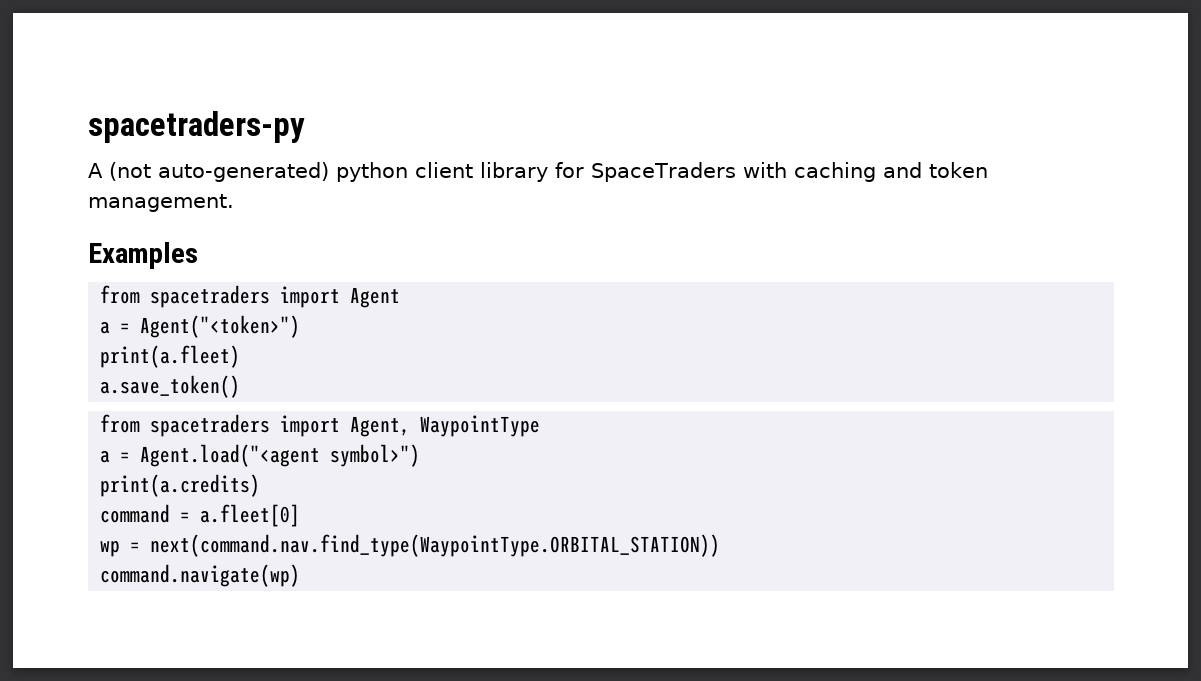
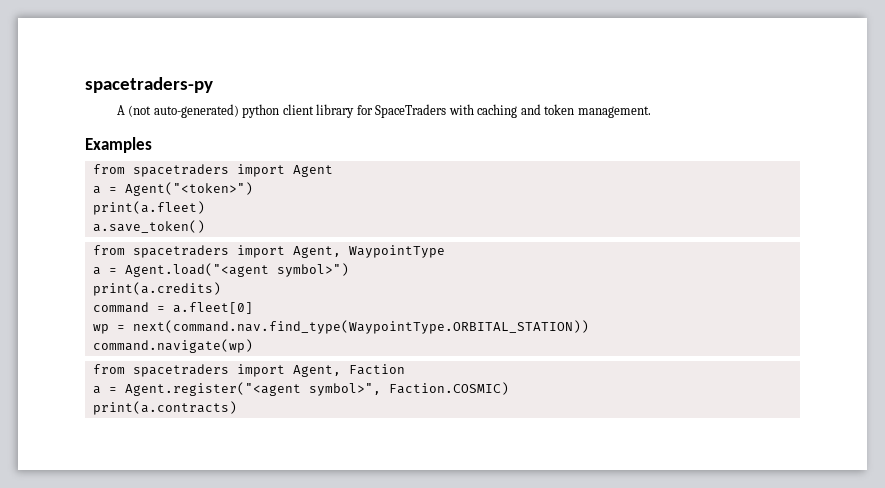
+ from spacetraders import Agent, Faction
+ a = Agent.register("<agent symbol>", Faction.COSMIC)
+ print(a.contracts)

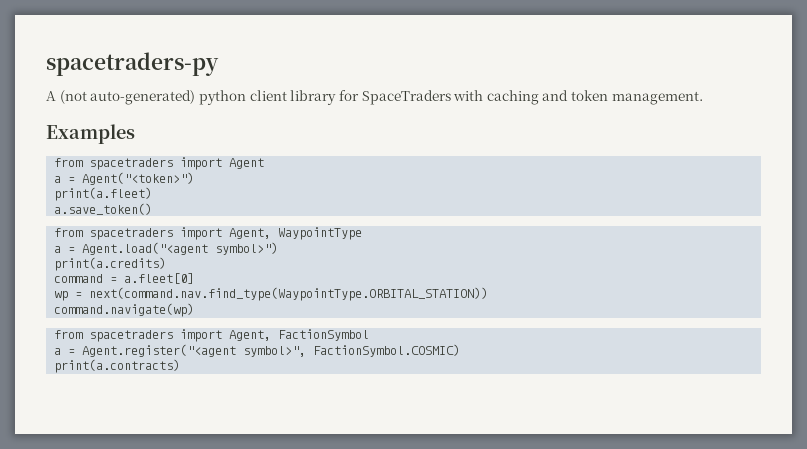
- from spacetraders import Agent, Faction
+ from spacetraders import Agent, FactionSymbol
- a = Agent.register("<agent symbol>", Faction.COSMIC)
+ a = Agent.register("<agent symbol>", FactionSymbol.COSMIC)

